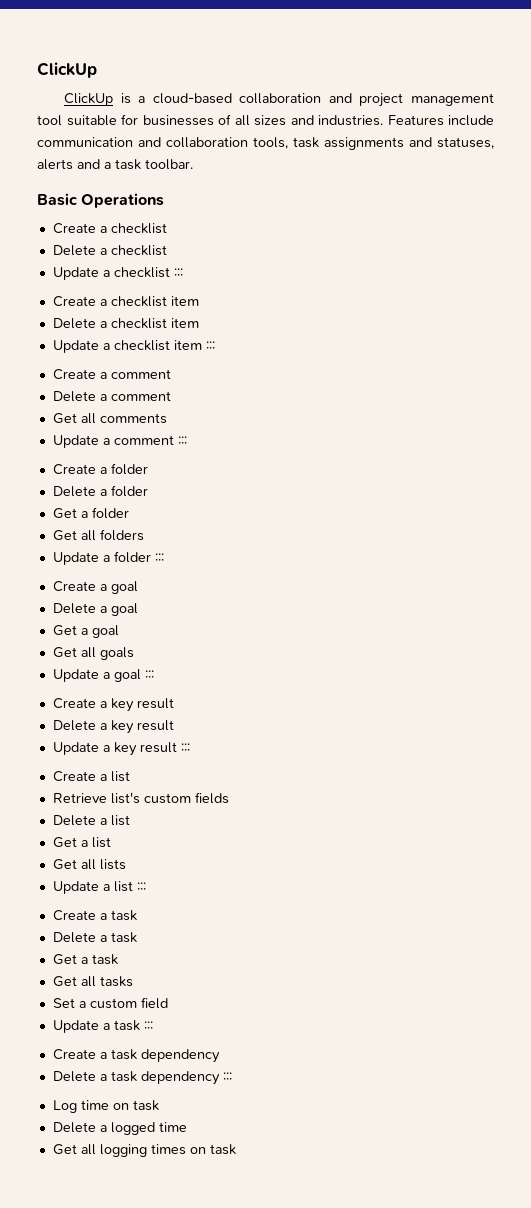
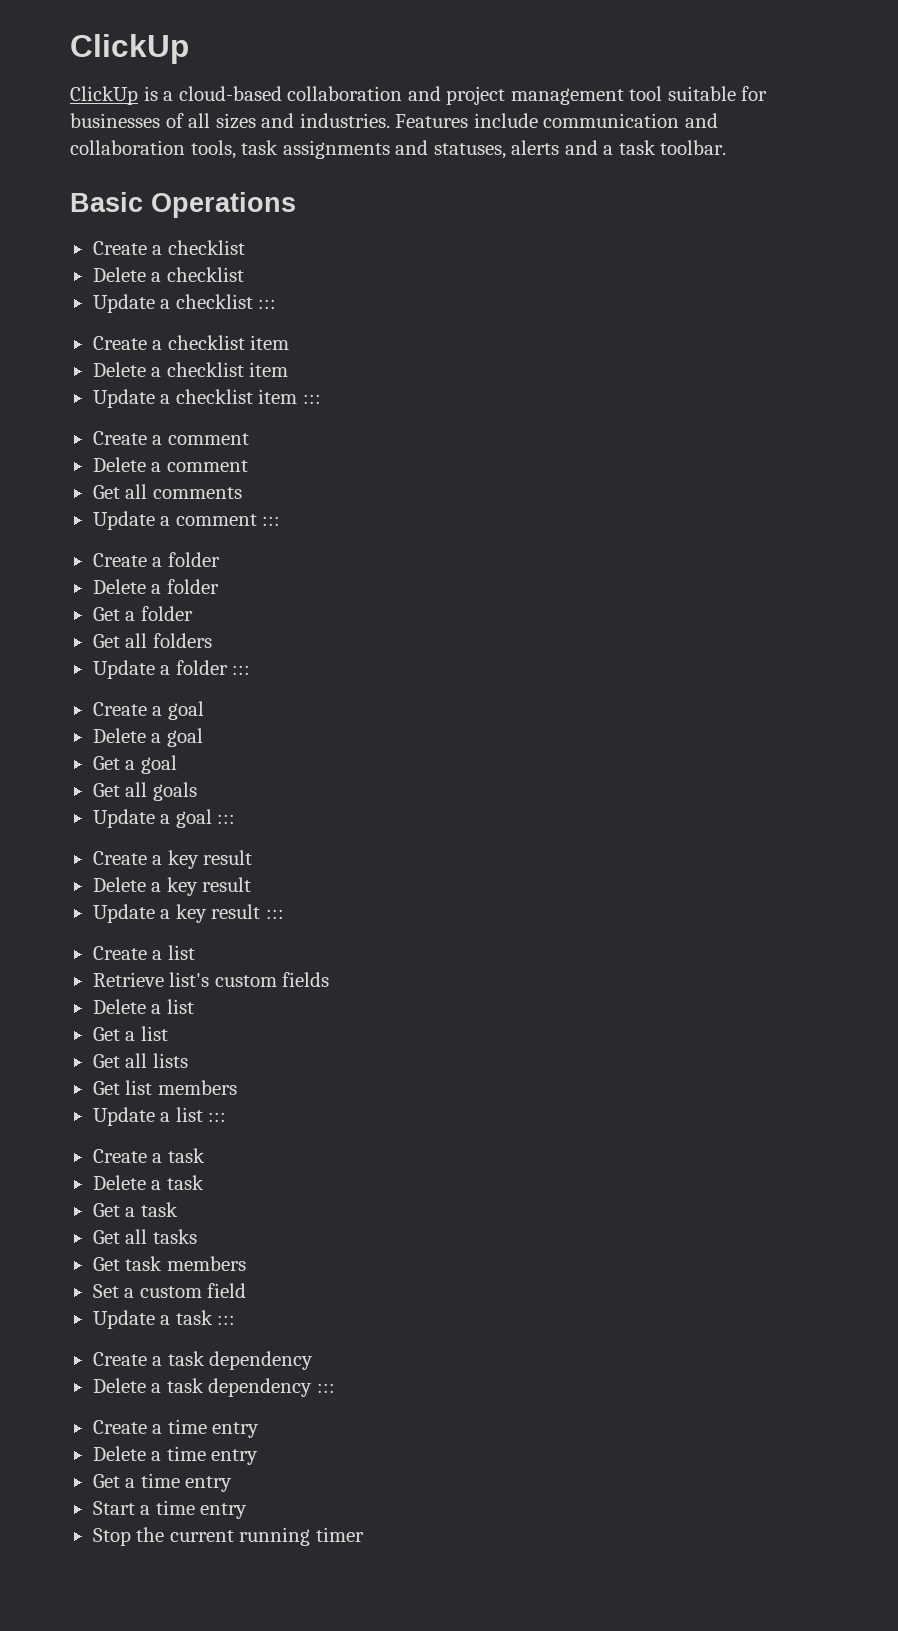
+ Get list members
+ Get task members
- Log time on task
- Delete a logged time
- Get all logging times on task
+ Create a time entry
+ Delete a time entry
+ Get a time entry
+ Start a time entry
+ Stop the current running timer

